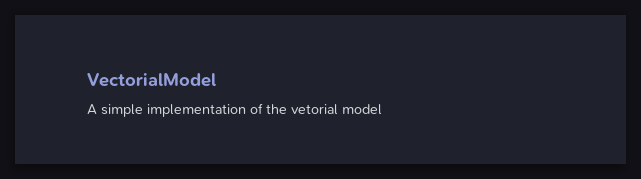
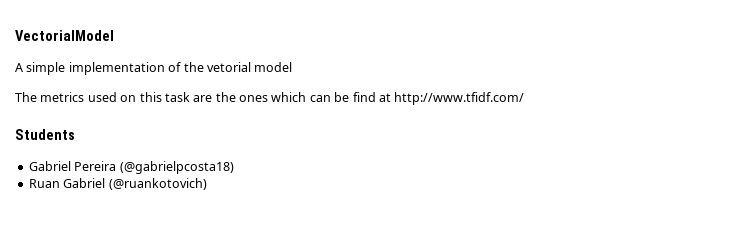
+ The metrics used on this task are the ones which can be find at http://www.tfidf.com/
+ Students
+ Gabriel Pereira (@gabrielpcosta18)
+ Ruan Gabriel (@ruankotovich)

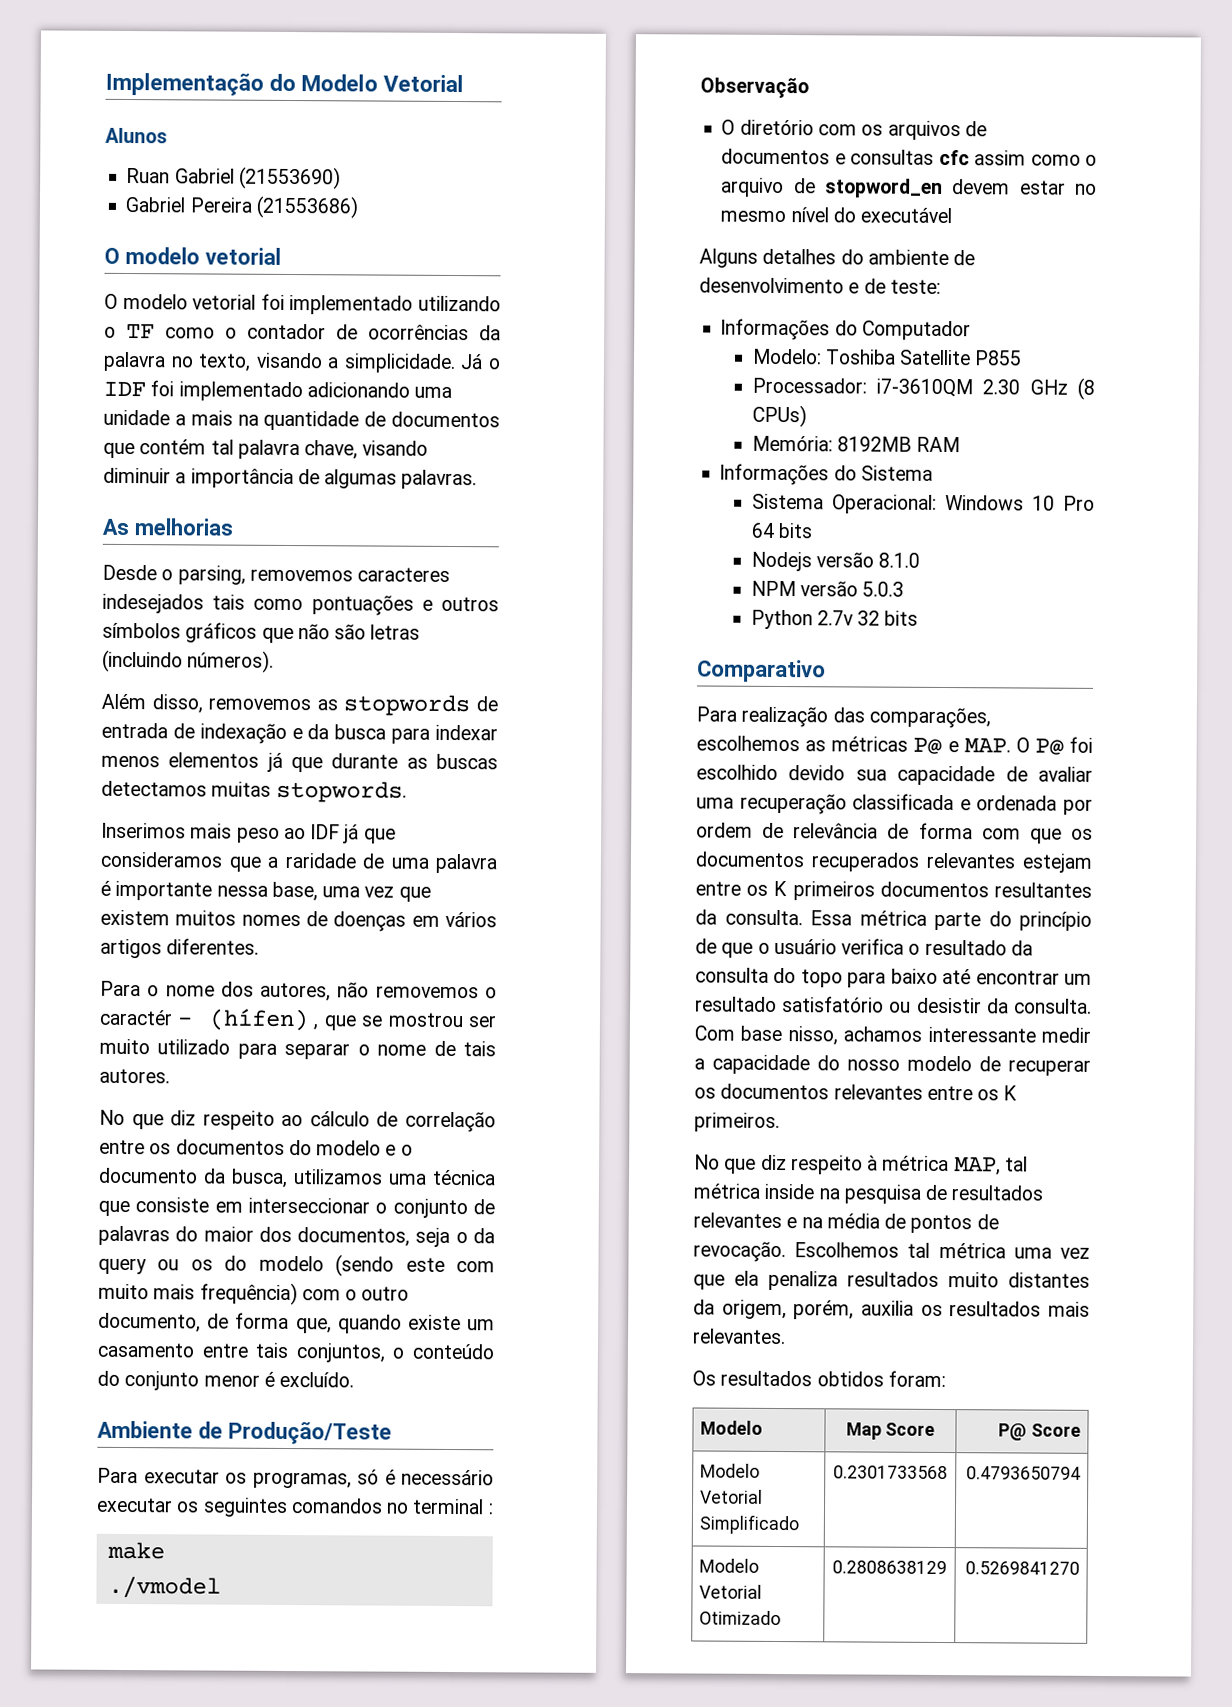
- VectorialModel
- A simple implementation of the vetorial model
- The metrics used on this task are the ones which can be find at http://www.tfidf.com/
- Students
- Gabriel Pereira (@gabrielpcosta18)
- Ruan Gabriel (@ruankotovich)
+ Implementação do Modelo Vetorial
+ Alunos
+ Ruan Gabriel (21553690)
+ Gabriel Pereira (21553686)
+ O modelo vetorial
+ O modelo vetorial foi implementado utilizando o TF como o contador de ocorrências da palavra no texto, visando a simplicidade. Já o IDF foi implementado adicionando uma unidade a mais na quantidade de documentos que contém tal palavra chave, visando diminuir a importância de algumas palavras.
+ As melhorias
+ Desde o parsing, removemos caracteres indesejados tais como pontuações e outros símbolos gráficos que não são letras (incluindo números).
+ Além disso, removemos as stopwords de entrada de indexação e da busca para indexar menos elementos já que durante as buscas detectamos muitas stopwords.
+ Inserimos mais peso ao IDF já que consideramos que a raridade de uma palavra é importante nessa base, uma vez que existem muitos nomes de doenças em vários artigos diferentes.
+ Para o nome dos autores, não removemos o caractér - (hífen) , que se mostrou ser muito utilizado para separar o nome de tais autores.
+ No que diz respeito ao cálculo de correlação entre os documentos do modelo e o documento da busca, utilizamos uma técnica que consiste em interseccionar o conjunto de palavras do maior dos documentos, seja o da query ou os do modelo (sendo este com muito mais frequência) com o outro documento, de forma que, quando existe um casamento entre tais conjuntos, o conteúdo do conjunto menor é excluído.
+ Ambiente de Produção/Teste
+ Para executar os programas, só é necessário executar os seguintes comandos no terminal :
+ make
+ ./vmodel
+ Observação
+ O diretório com os arquivos de documentos e consultas cfc assim como o arquivo de stopword_en devem estar no mesmo nível do executável
+ Alguns detalhes do ambiente de desenvolvimento e de teste:
+ Informações do Computador
+ Modelo: Toshiba Satellite P855
+ Processador: i7-3610QM 2.30 GHz (8 CPUs)
+ Memória: 8192MB RAM
+ Informações do Sistema
+ Sistema Operacional: Windows 10 Pro 64 bits
+ Nodejs versão 8.1.0
+ NPM versão 5.0.3
+ Python 2.7v 32 bits
+ Comparativo
+ Para realização das comparações, escolhemos as métricas P@ e MAP. O P@ foi escolhido devido sua capacidade de avaliar uma recuperação classificada e ordenada por ordem de relevância de forma com que os documentos recuperados relevantes estejam entre os K primeiros documentos resultantes da consulta. Essa métrica parte do princípio de que o usuário verifica o resultado da consulta do topo para baixo até encontrar um resultado satisfatório ou desistir da consulta. Com base nisso, achamos interessante medir a capacidade do nosso modelo de recuperar os documentos relevantes entre os K primeiros.
+ No que diz respeito à métrica MAP, tal métrica inside na pesquisa de resultados relevantes e na média de pontos de revocação. Escolhemos tal métrica uma vez que ela penaliza resultados muito distantes da origem, porém, auxilia os resultados mais relevantes.
+ Os resultados obtidos foram:
+ Modelo | Map Score | P@ Score
+ Modelo Vetorial Simplificado | 0.2301733568 | 0.4793650794
+ Modelo Vetorial Otimizado | 0.2808638129 | 0.5269841270

